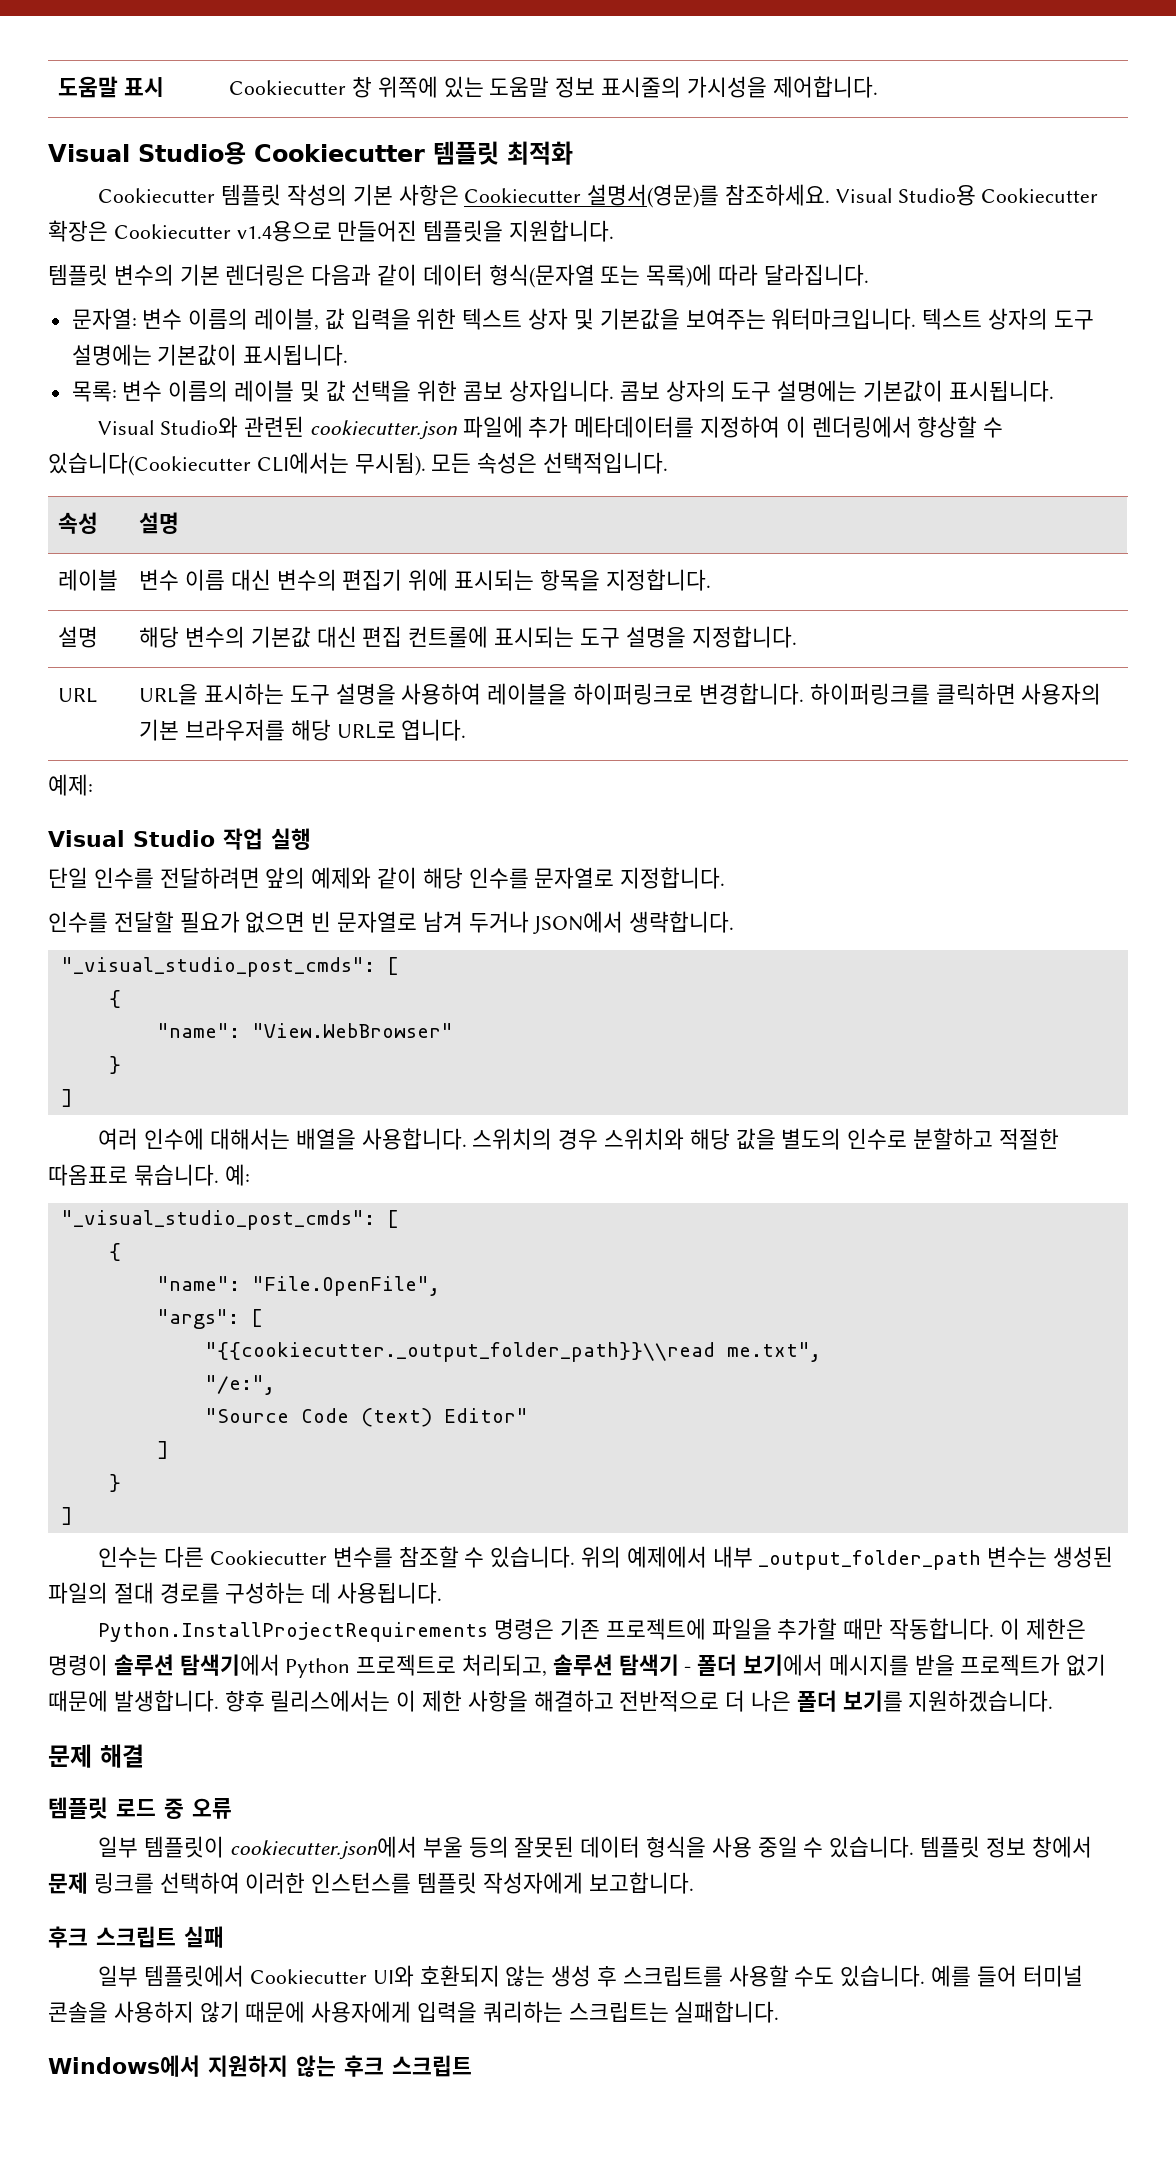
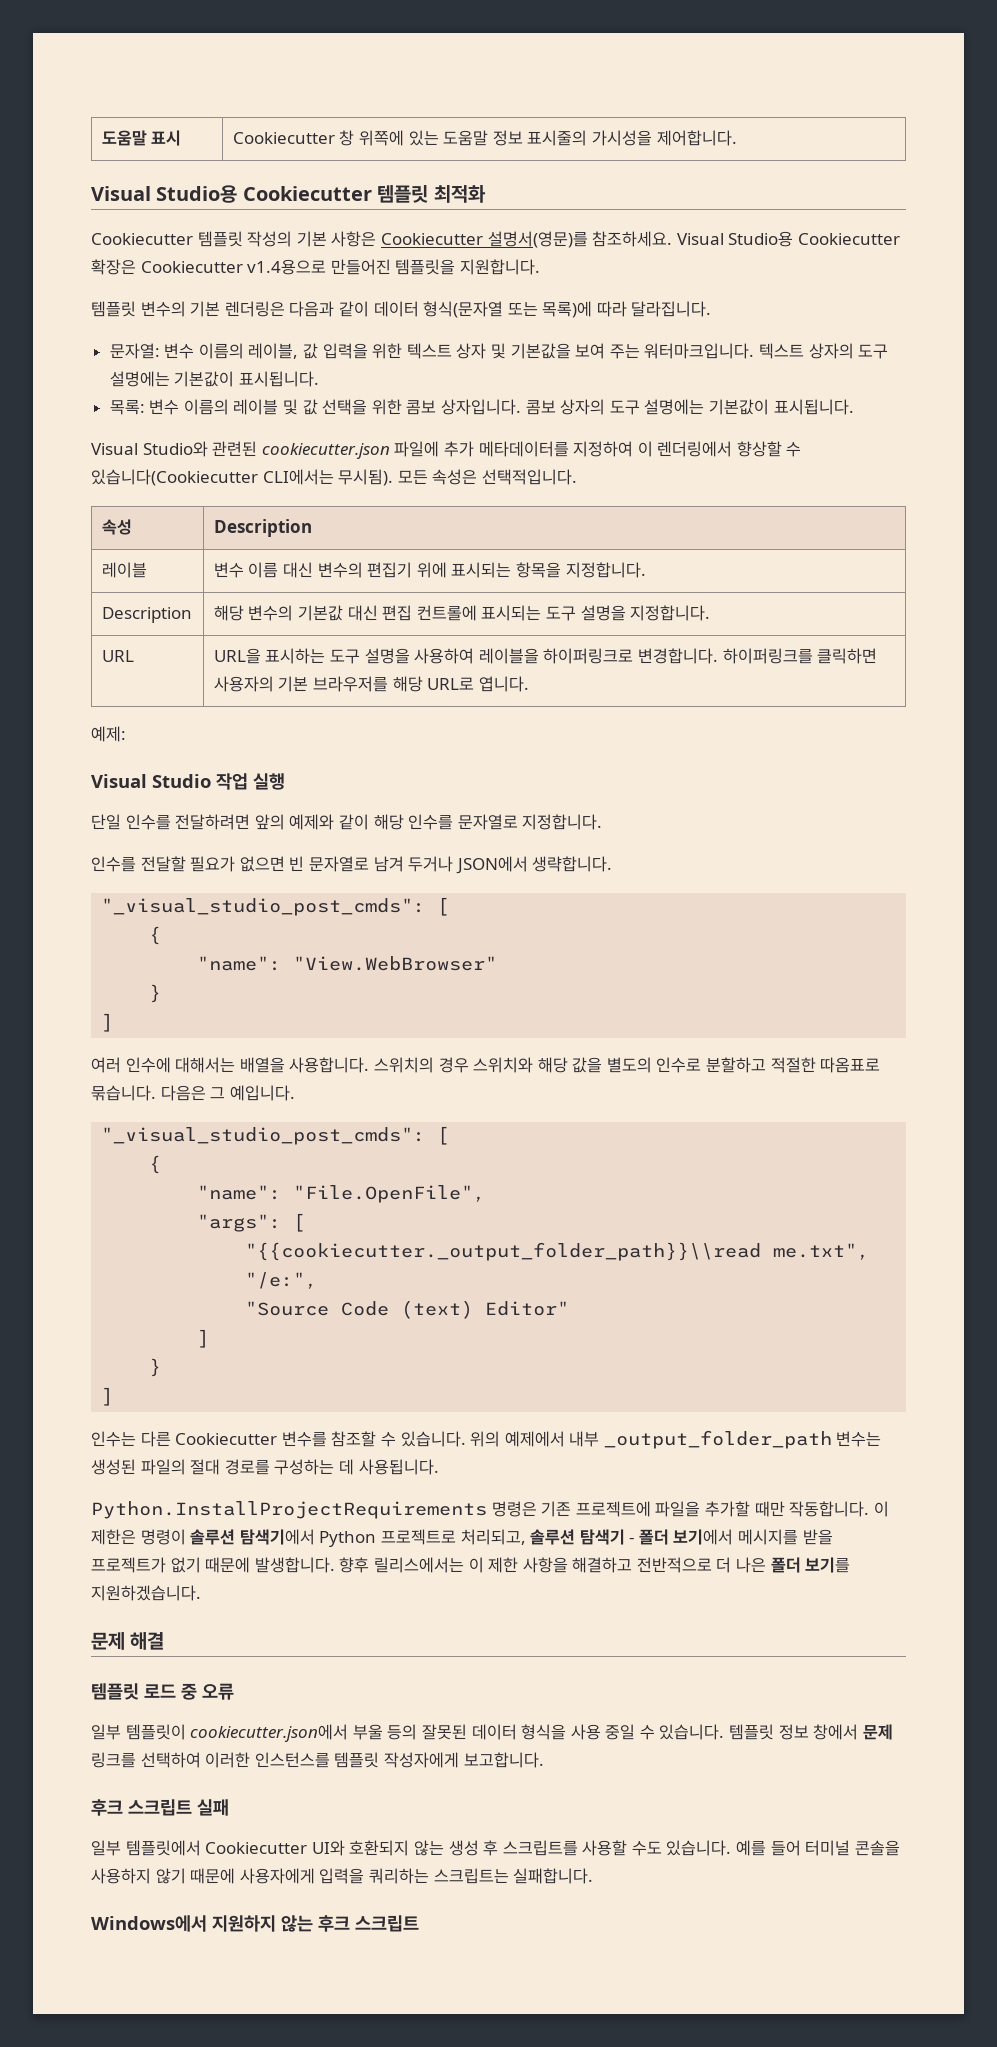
- 문자열: 변수 이름의 레이블, 값 입력을 위한 텍스트 상자 및 기본값을 보여주는 워터마크입니다.
+ 문자열: 변수 이름의 레이블, 값 입력을 위한 텍스트 상자 및 기본값을 보여 주는 워터마크입니다.
- 속성 | 설명
+ 속성 | Description
- 설명 | 해당 변수의 기본값 대신 편집 컨트롤에 표시되는 도구 설명을 지정합니다.
+ Description | 해당 변수의 기본값 대신 편집 컨트롤에 표시되는 도구 설명을 지정합니다.
- 예:
+ 다음은 그 예입니다.

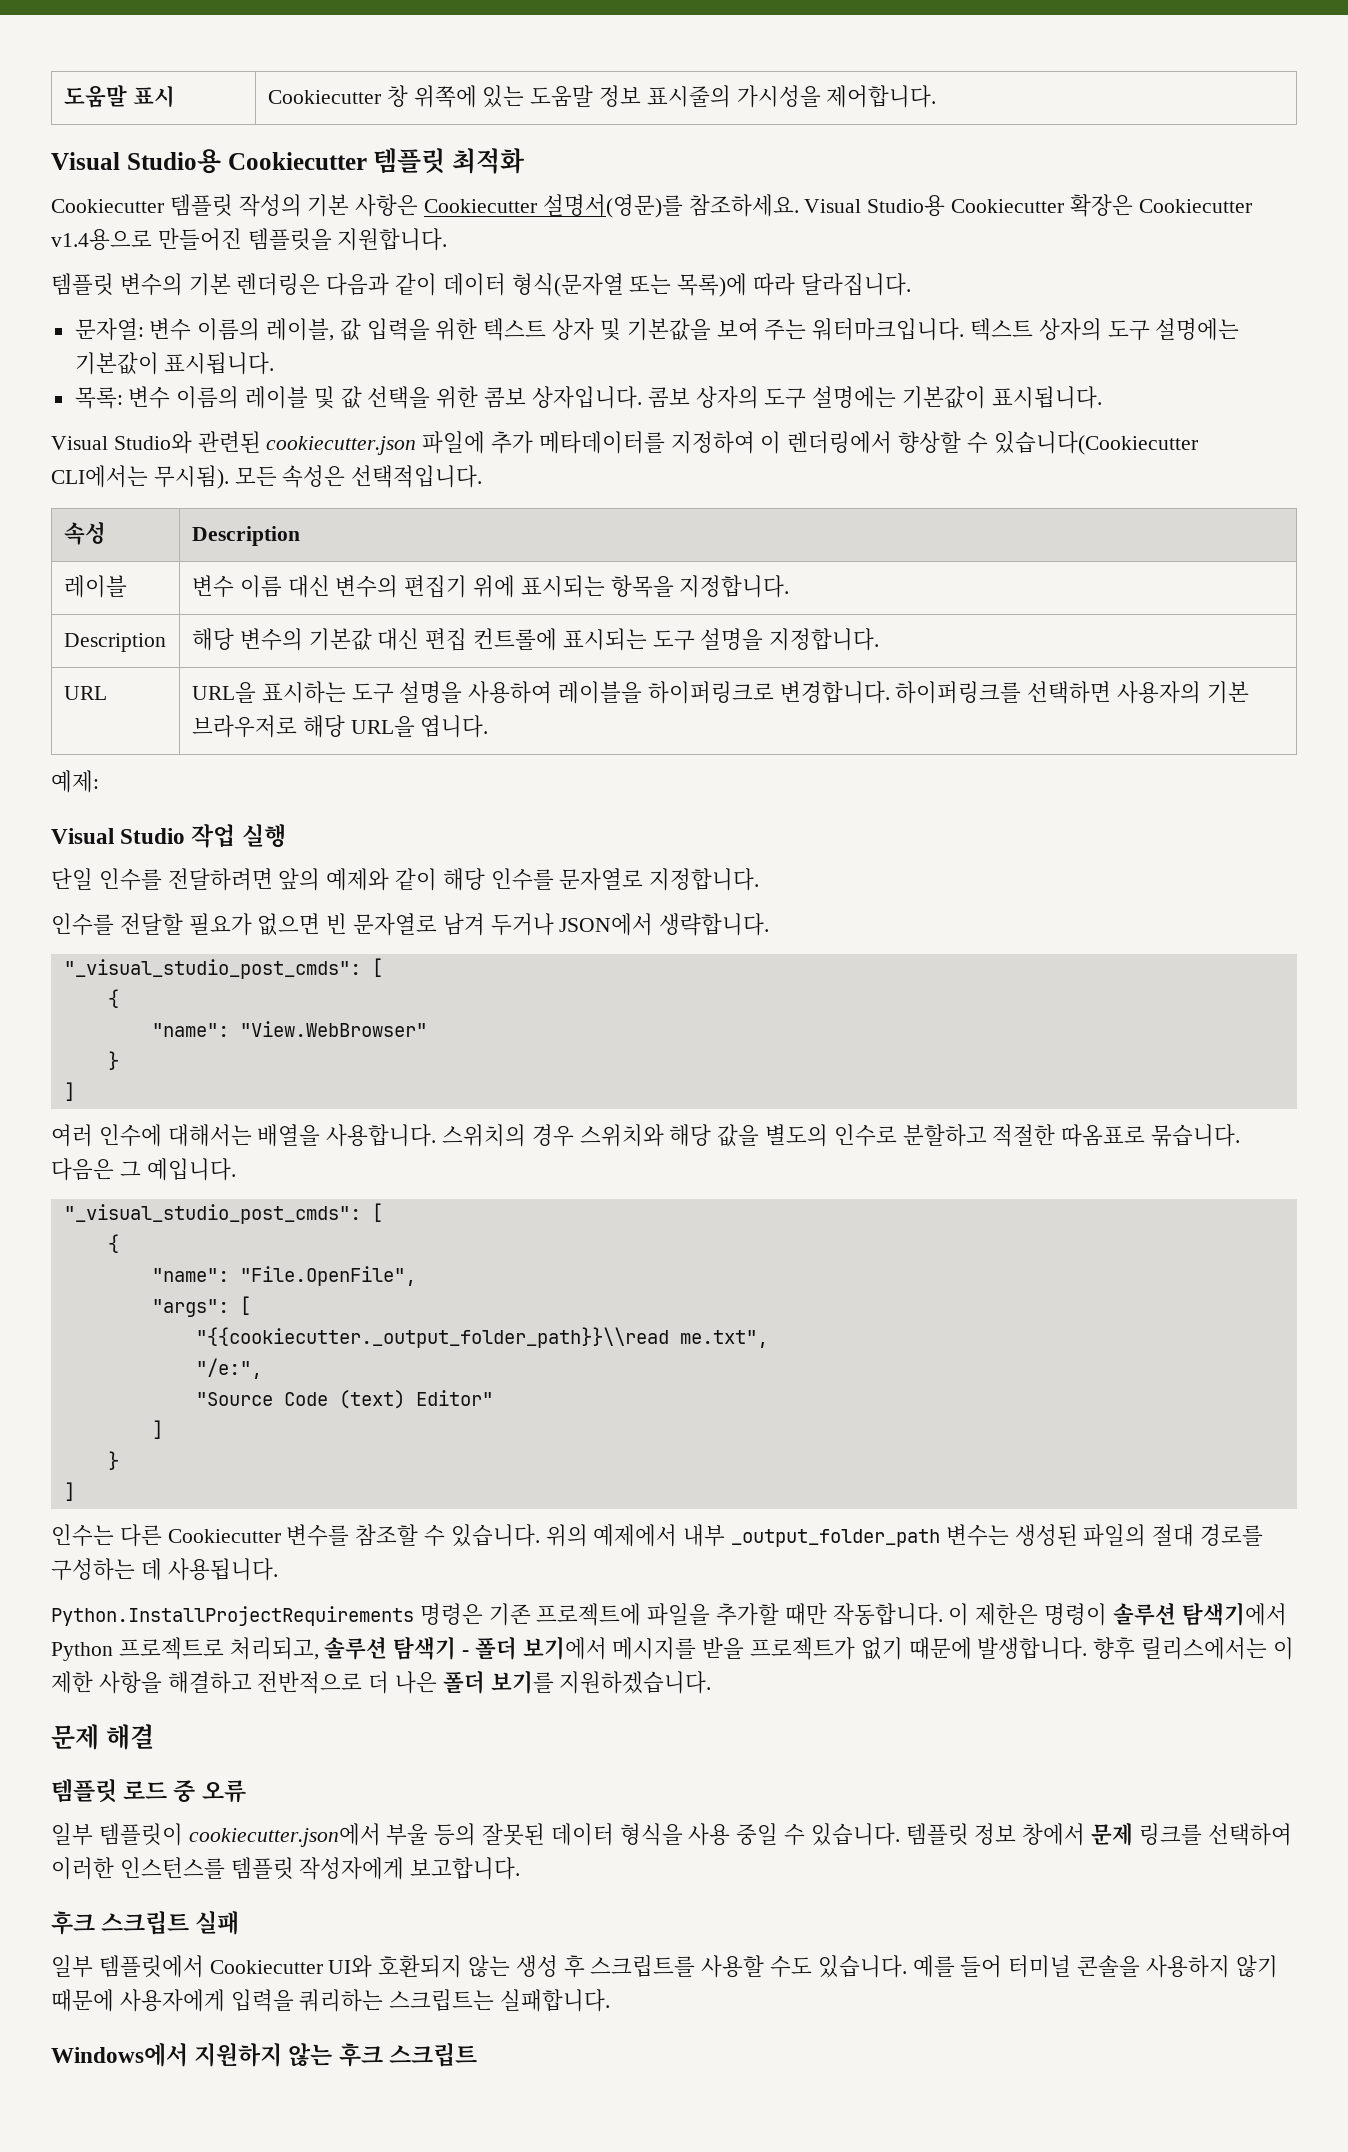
- URL | URL을 표시하는 도구 설명을 사용하여 레이블을 하이퍼링크로 변경합니다. 하이퍼링크를 클릭하면 사용자의 기본 브라우저를 해당 URL로 엽니다.
+ URL | URL을 표시하는 도구 설명을 사용하여 레이블을 하이퍼링크로 변경합니다. 하이퍼링크를 선택하면 사용자의 기본 브라우저로 해당 URL을 엽니다.

